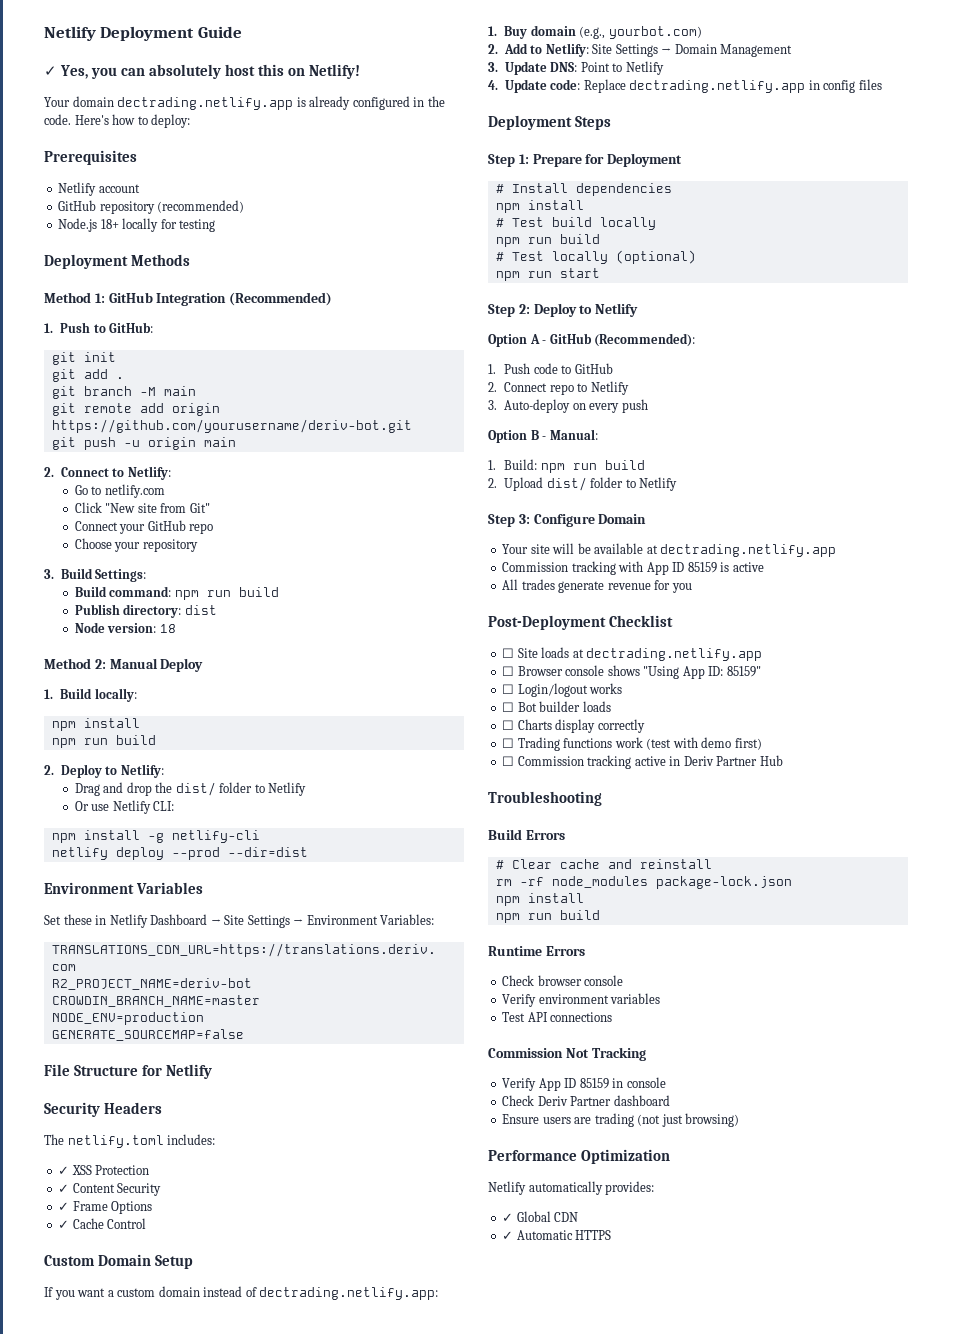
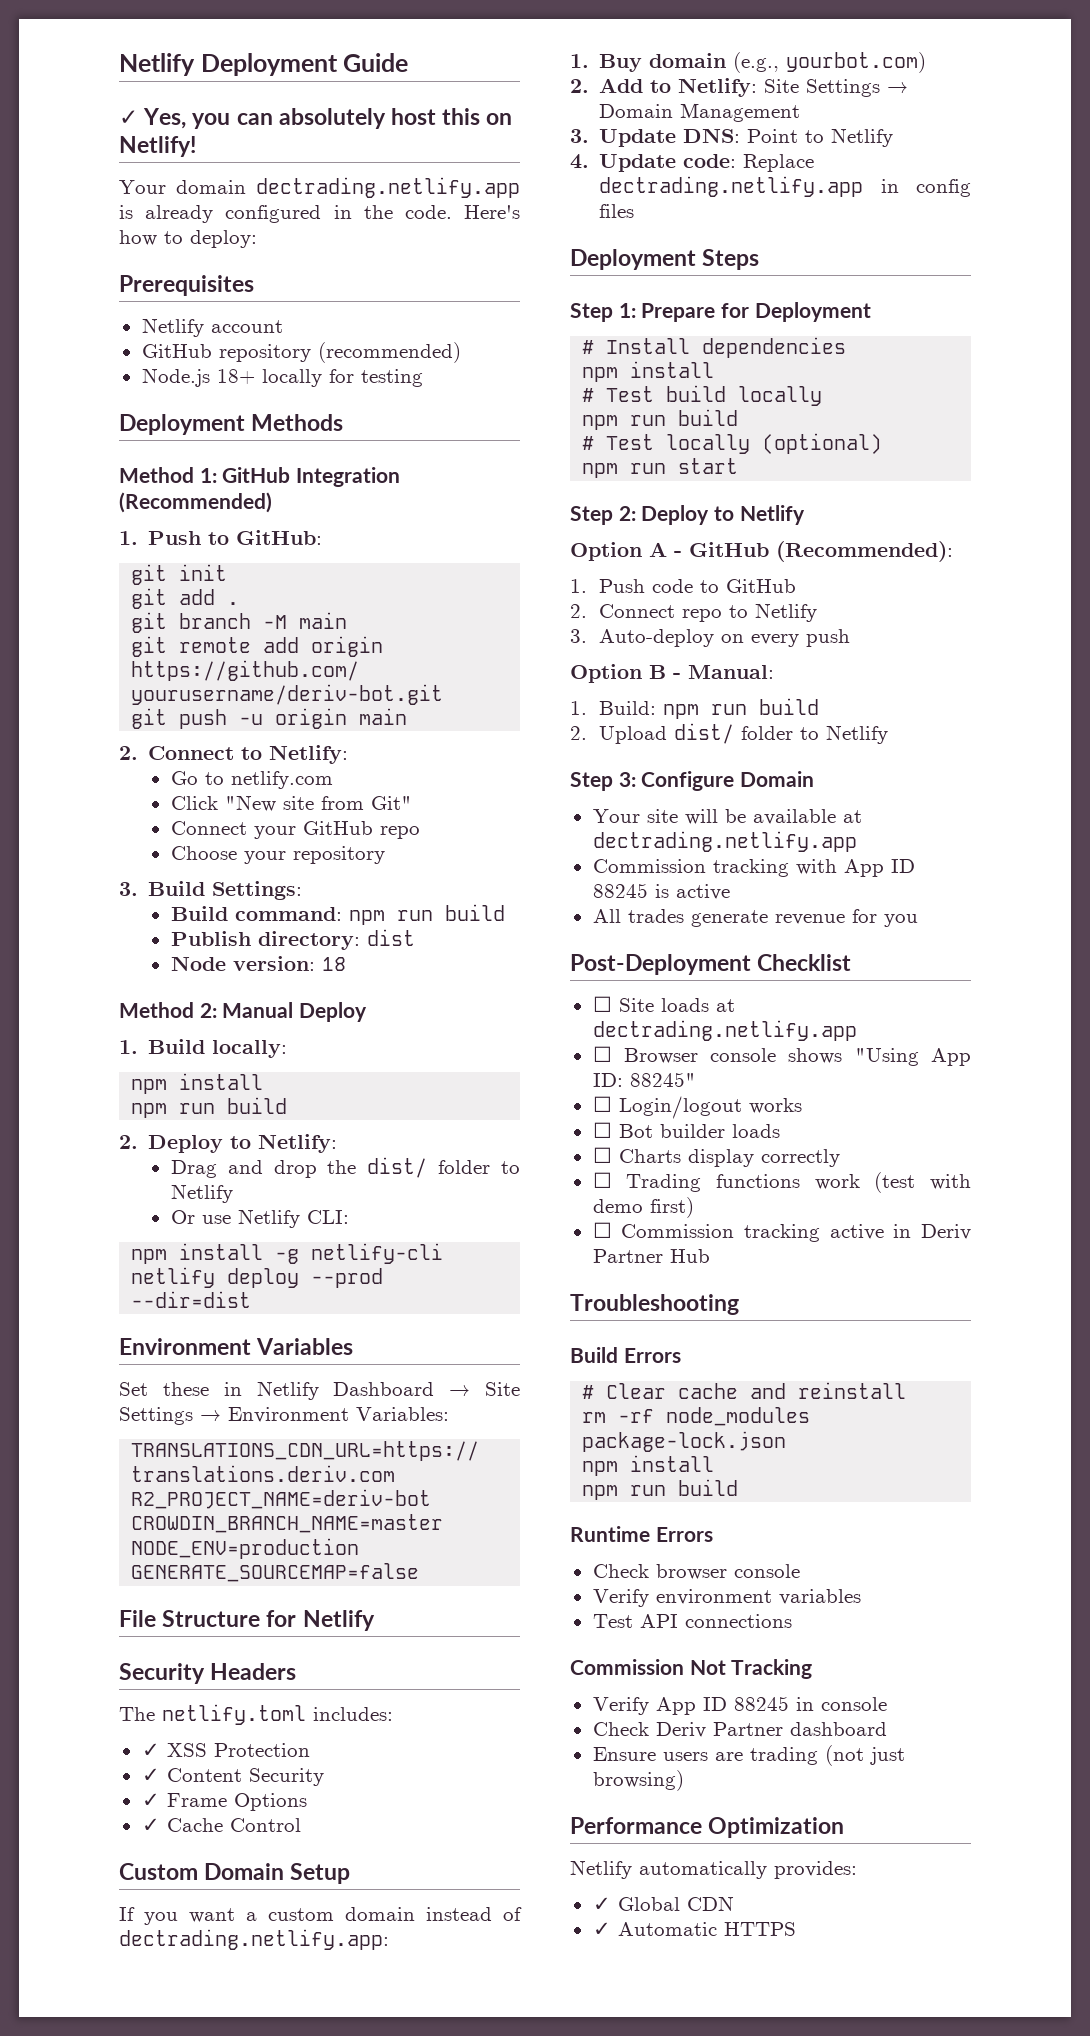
- Commission tracking with App ID 85159 is active
+ Commission tracking with App ID 88245 is active
- ☐ Browser console shows "Using App ID: 85159"
+ ☐ Browser console shows "Using App ID: 88245"
- Verify App ID 85159 in console
+ Verify App ID 88245 in console

